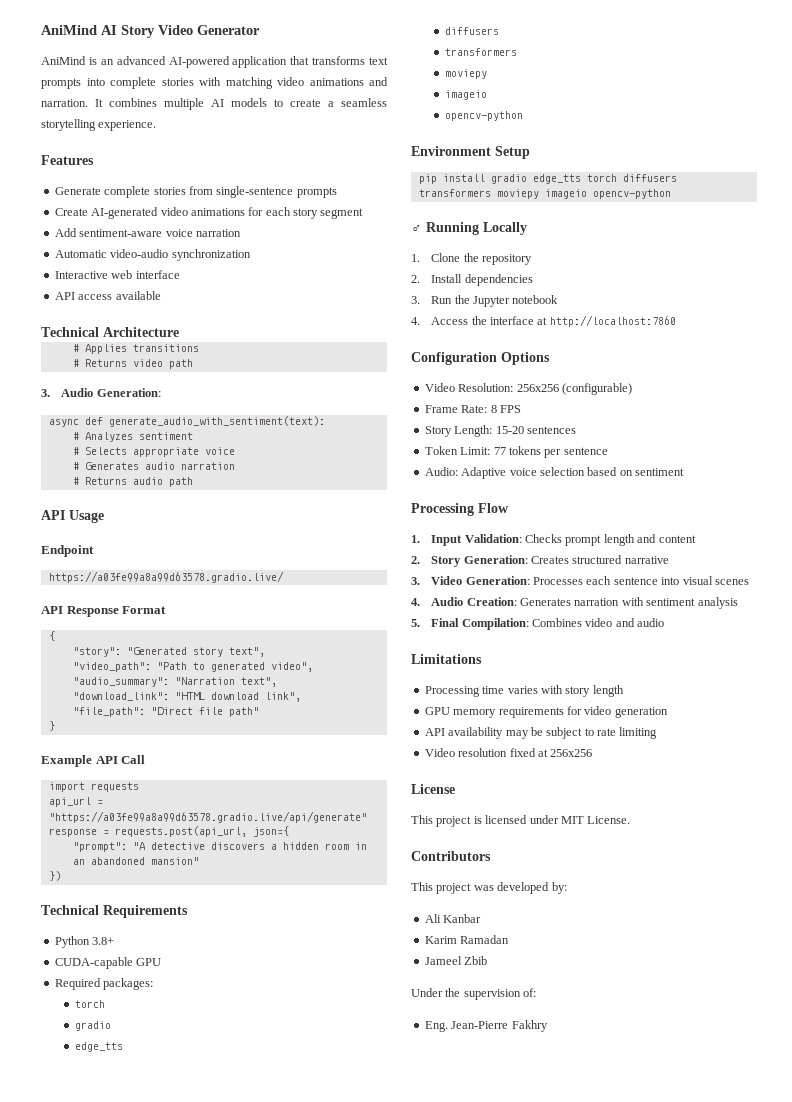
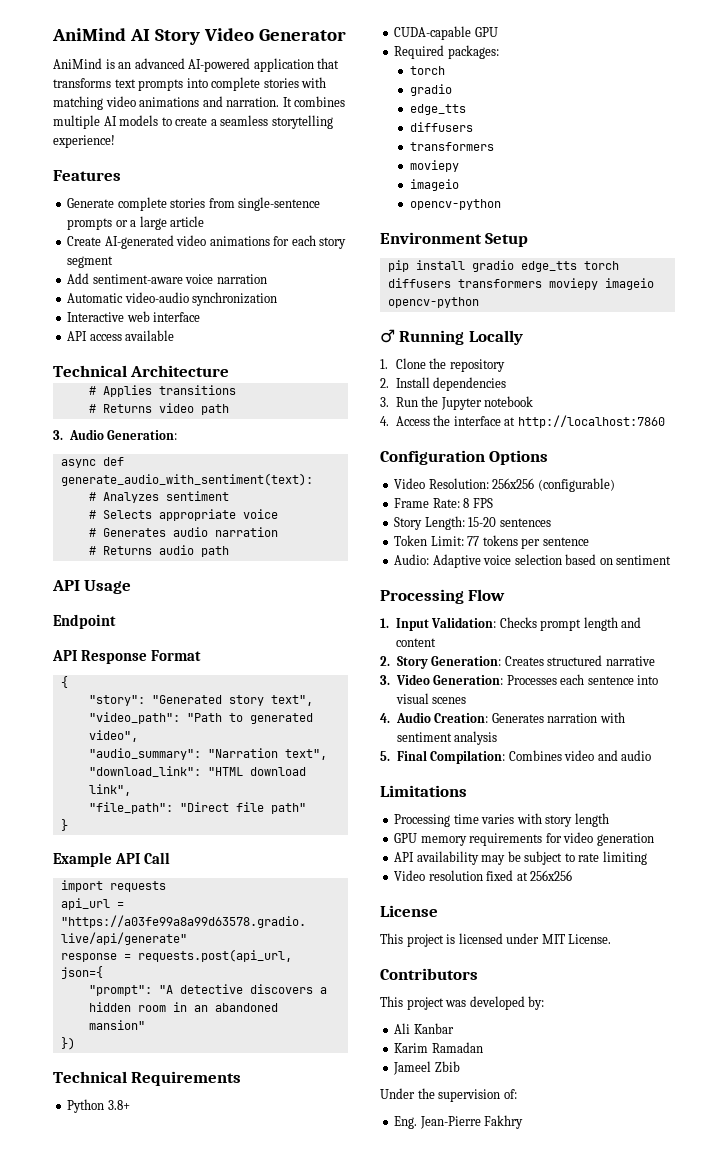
- It combines multiple AI models to create a seamless storytelling experience.
+ It combines multiple AI models to create a seamless storytelling experience!
- Generate complete stories from single-sentence prompts
+ Generate complete stories from single-sentence prompts or a large article
- https://a03fe99a8a99d63578.gradio.live/

